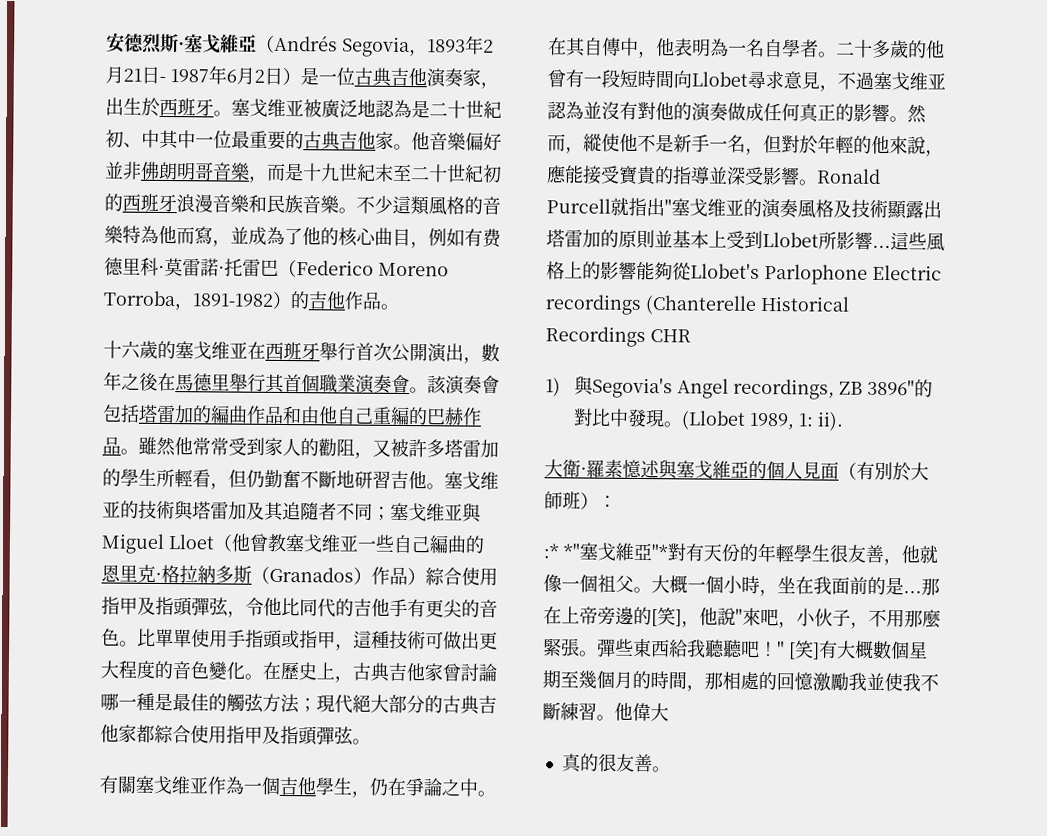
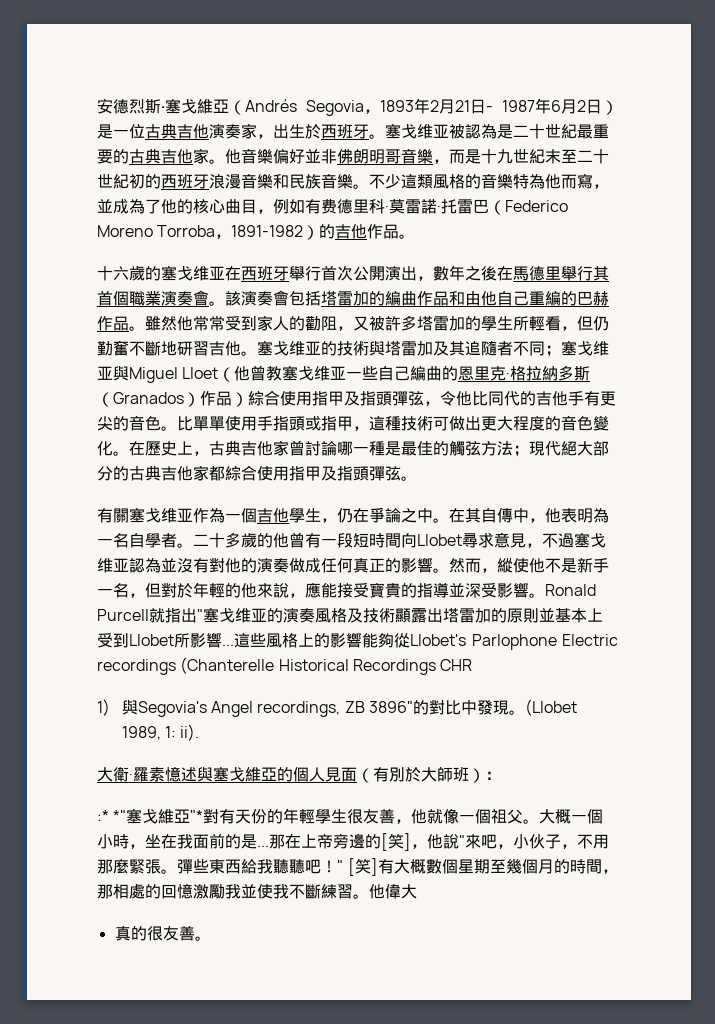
- 塞戈维亚被廣泛地認為是二十世紀初、中其中一位最重要的古典吉他家。
+ 塞戈维亚被認為是二十世紀最重要的古典吉他家。

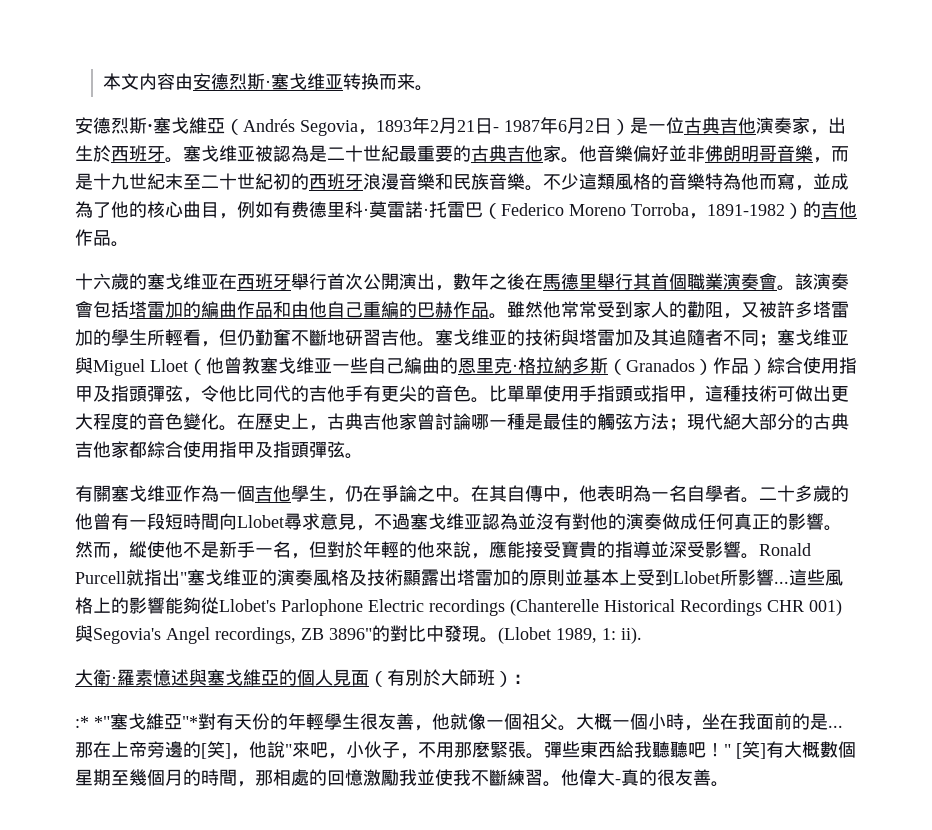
+ 本文内容由安德烈斯·塞戈维亚转换而来。
- 這些風格上的影響能夠從Llobet's Parlophone Electric recordings (Chanterelle Historical Recordings CHR
- 1)與Segovia's Angel recordings, ZB 3896"的對比中發現。
+ 這些風格上的影響能夠從Llobet's Parlophone Electric recordings (Chanterelle Historical Recordings CHR 001)與Segovia's Angel recordings, ZB 3896"的對比中發現。
- 他偉大
- 真的很友善。
+ 他偉大-真的很友善。

